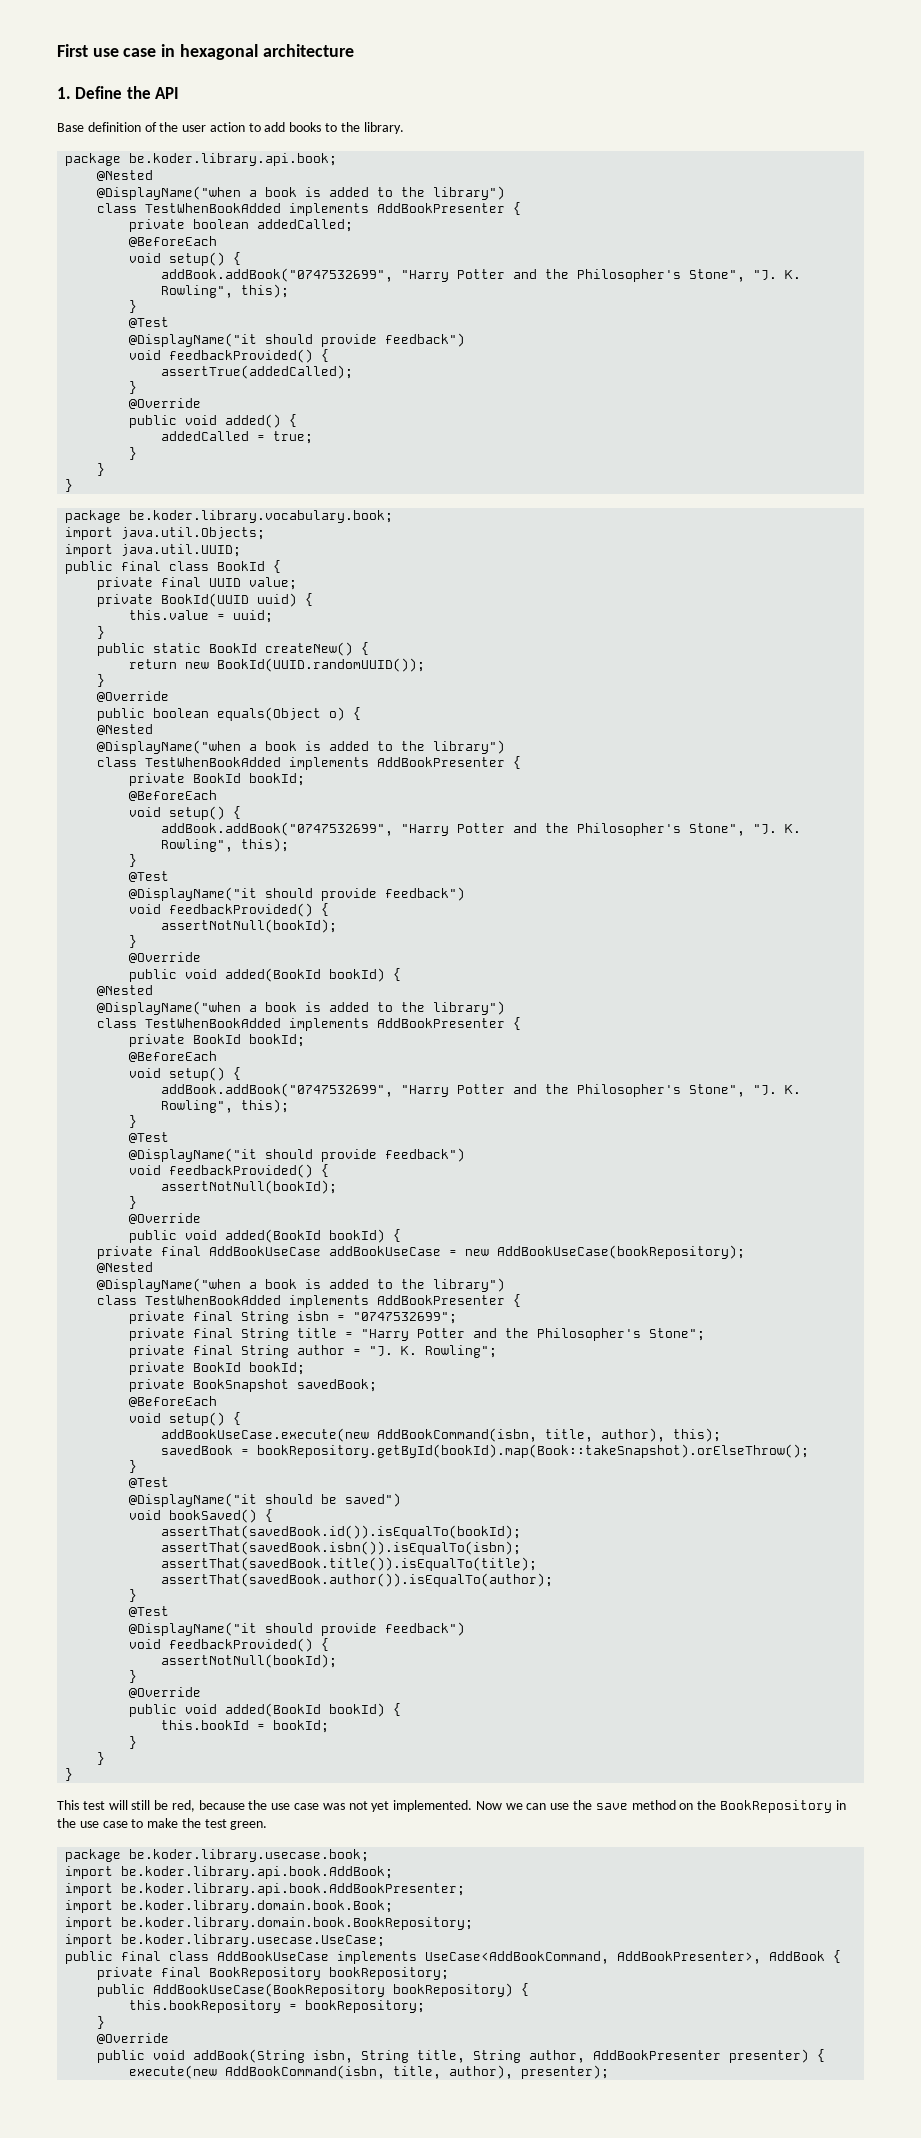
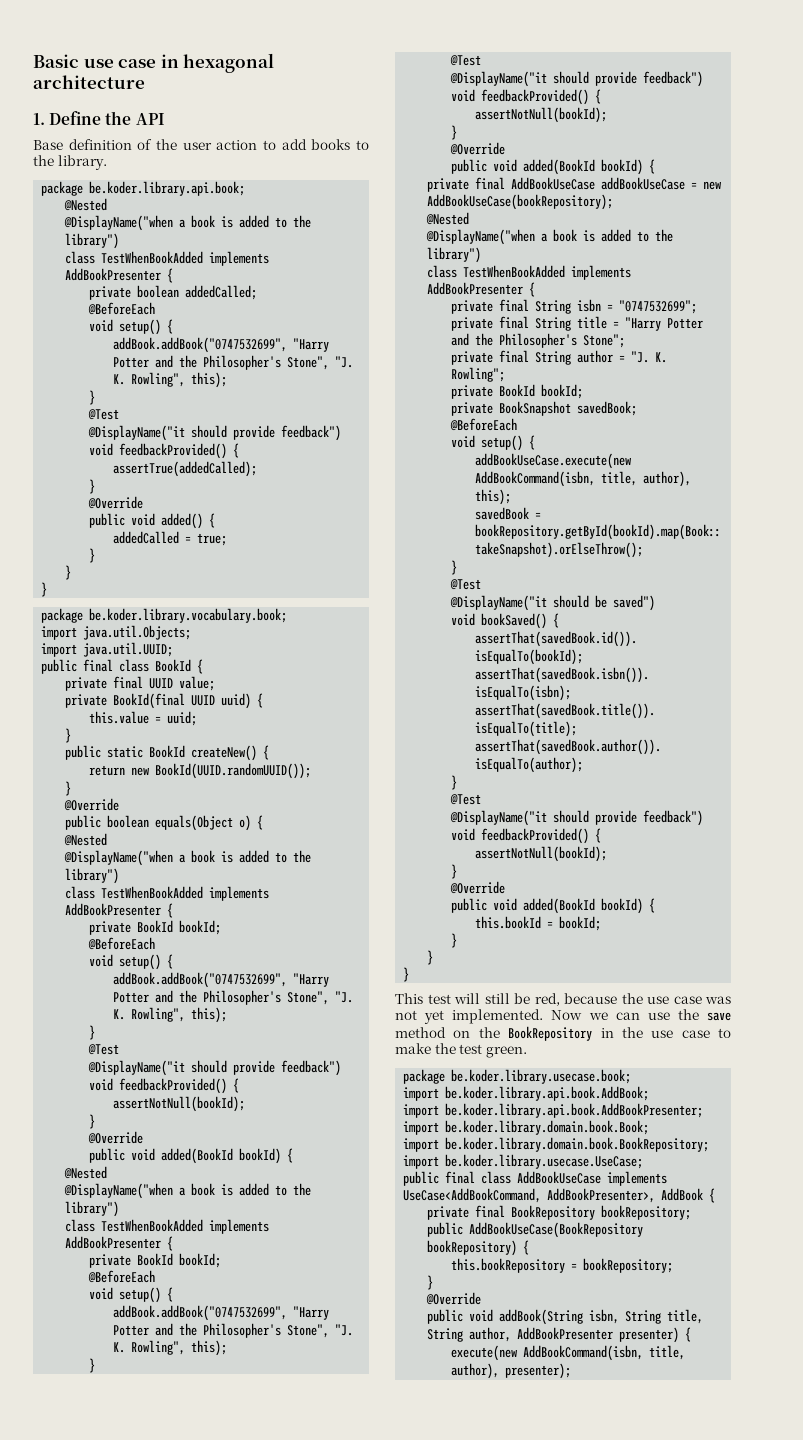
- First use case in hexagonal architecture
+ Basic use case in hexagonal architecture
- private BookId(UUID uuid) {
+ private BookId(final UUID uuid) {

